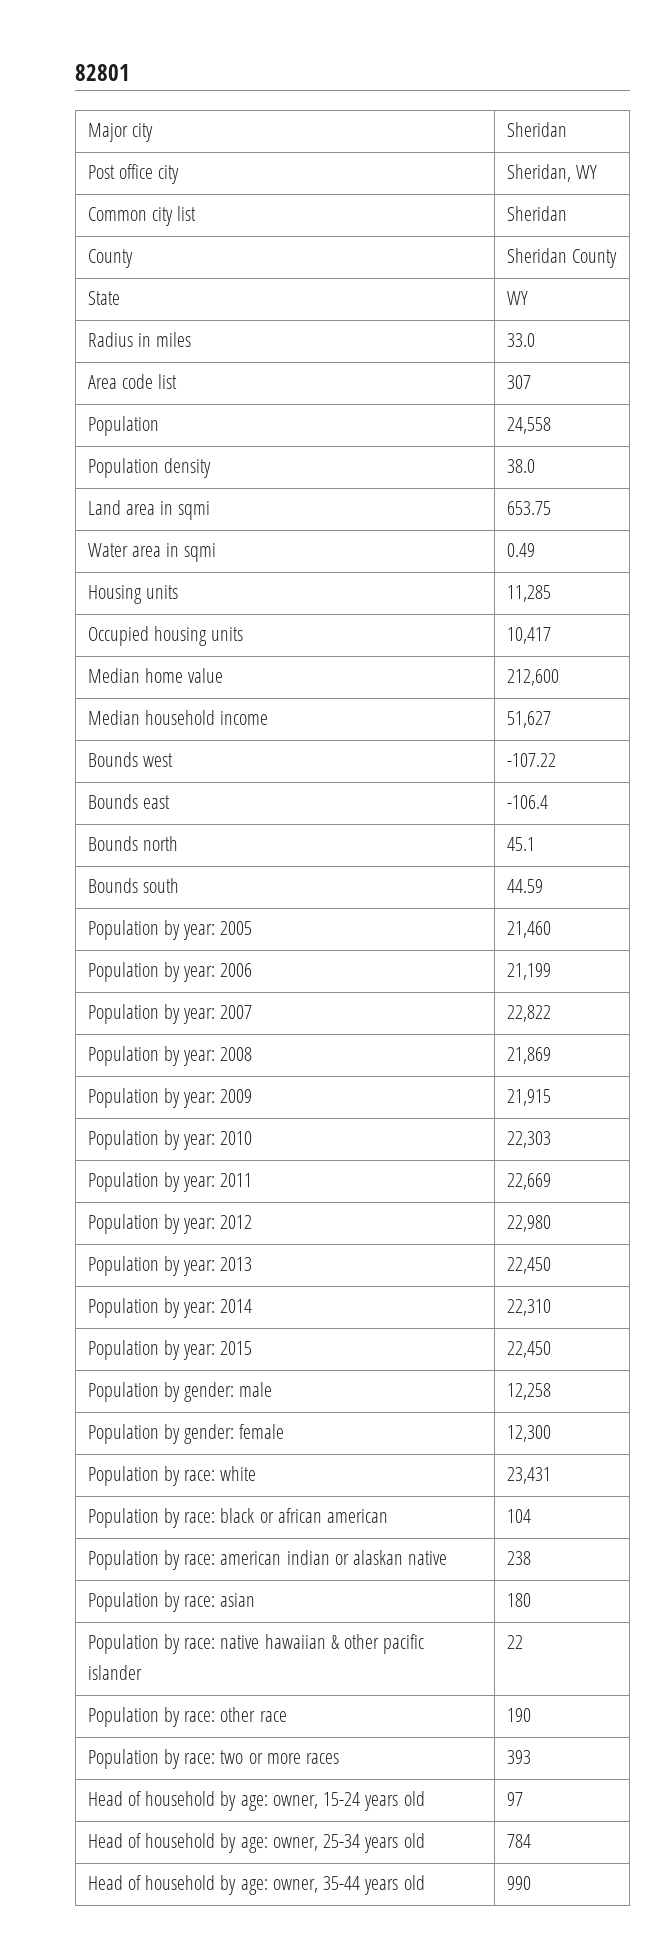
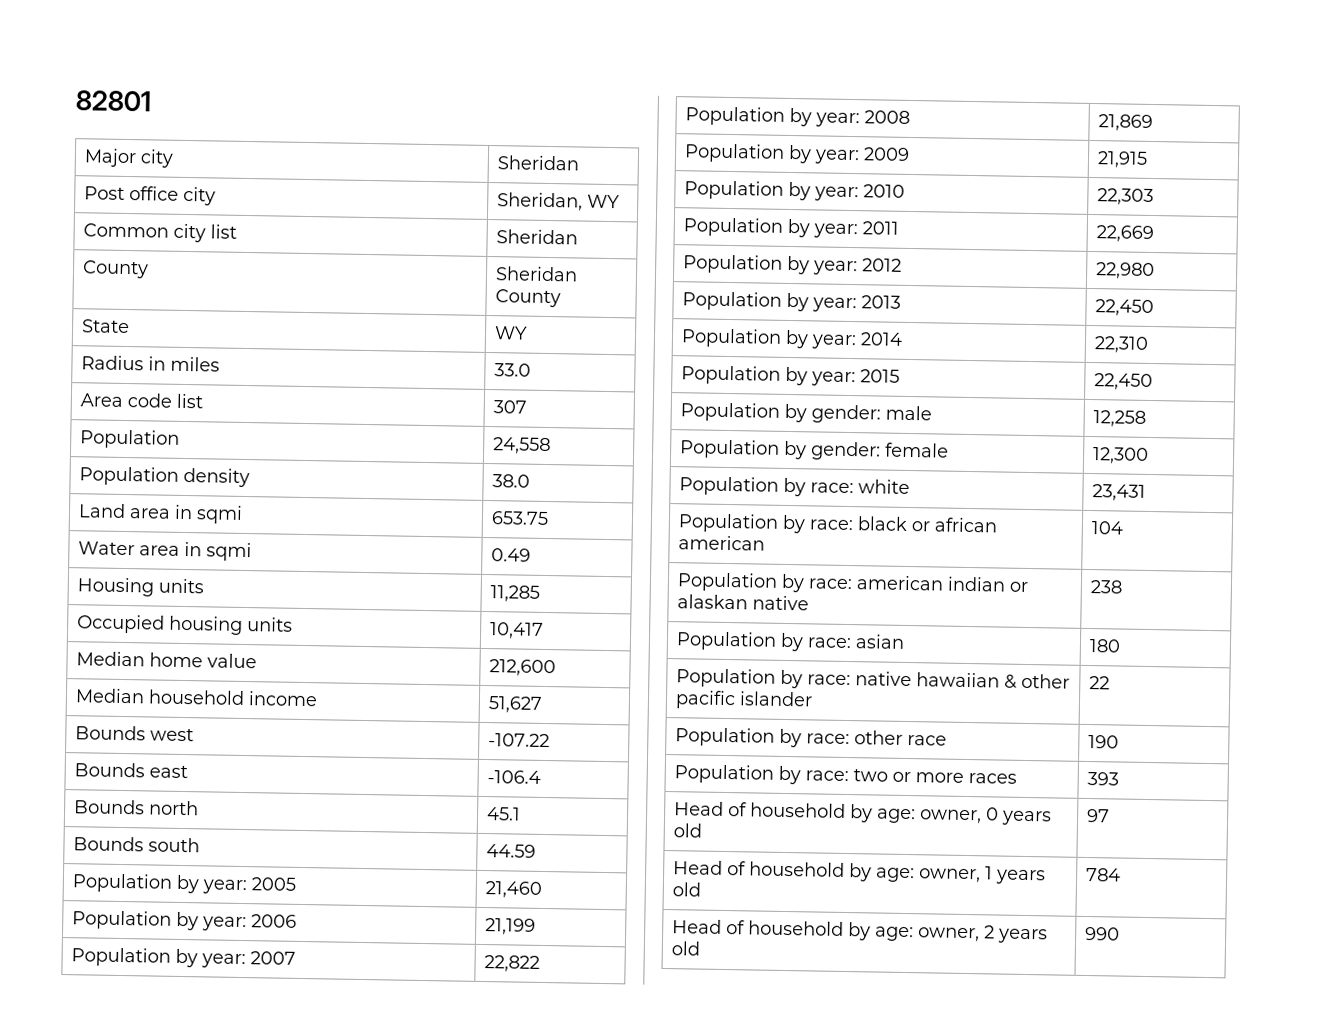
- Head of household by age: owner, 15-24 years old | 97
+ Head of household by age: owner, 0 years old | 97
- Head of household by age: owner, 25-34 years old | 784
+ Head of household by age: owner, 1 years old | 784
- Head of household by age: owner, 35-44 years old | 990
+ Head of household by age: owner, 2 years old | 990

